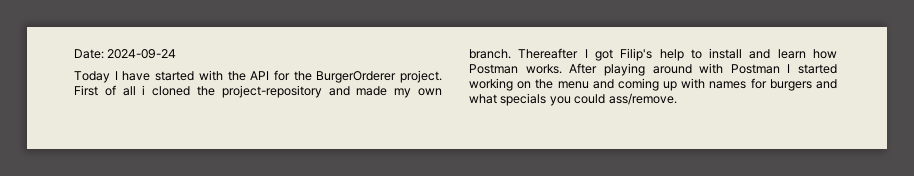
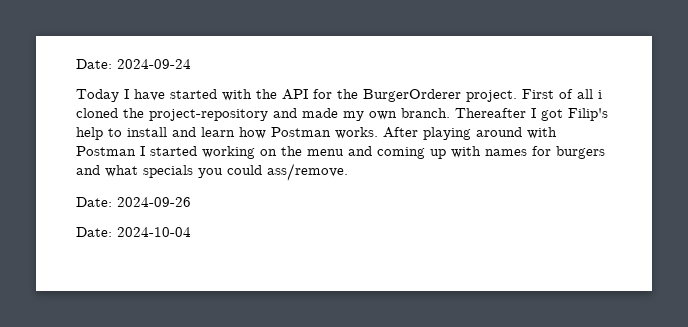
+ Date: 2024-09-26
+ Date: 2024-10-04

